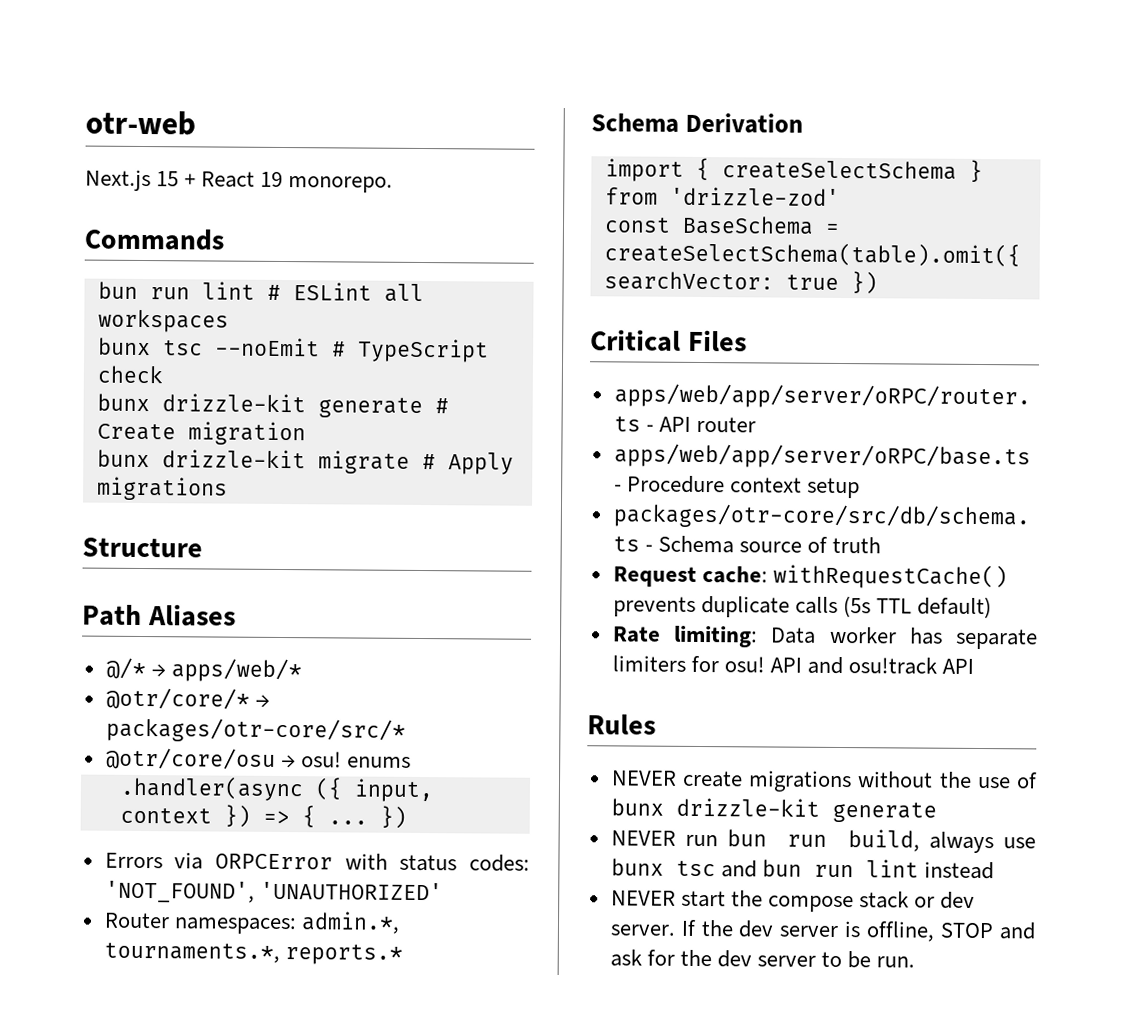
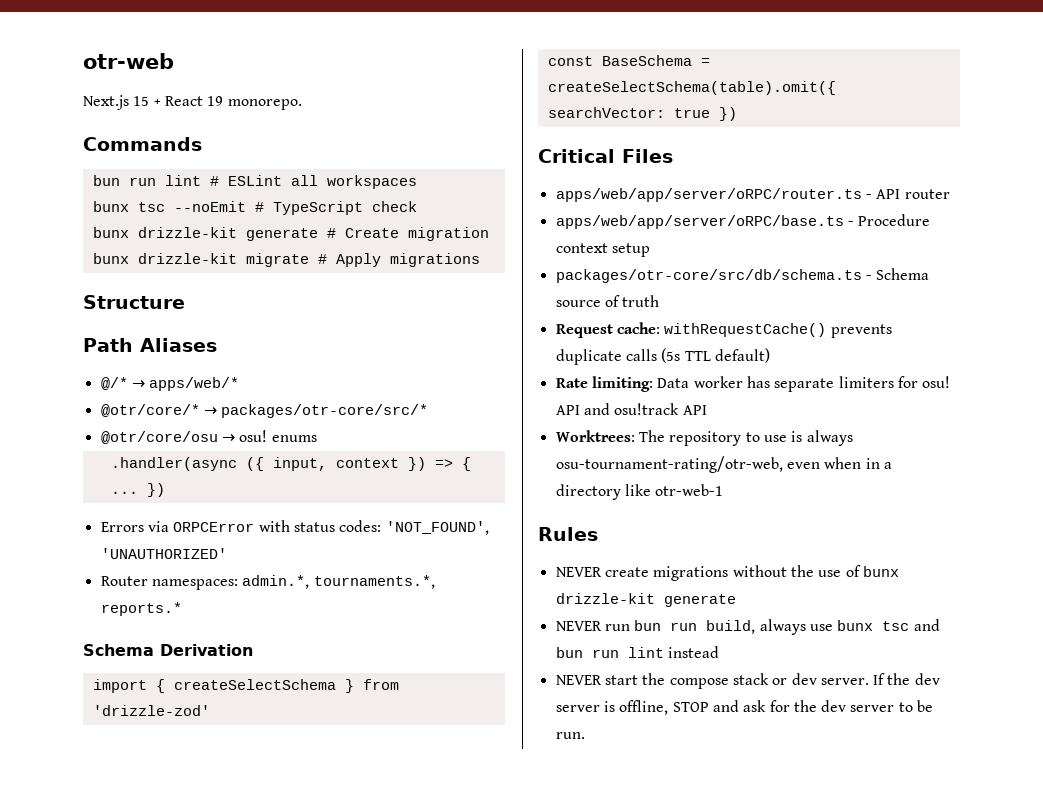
+ Worktrees: The repository to use is always osu-tournament-rating/otr-web, even when in a directory like otr-web-1

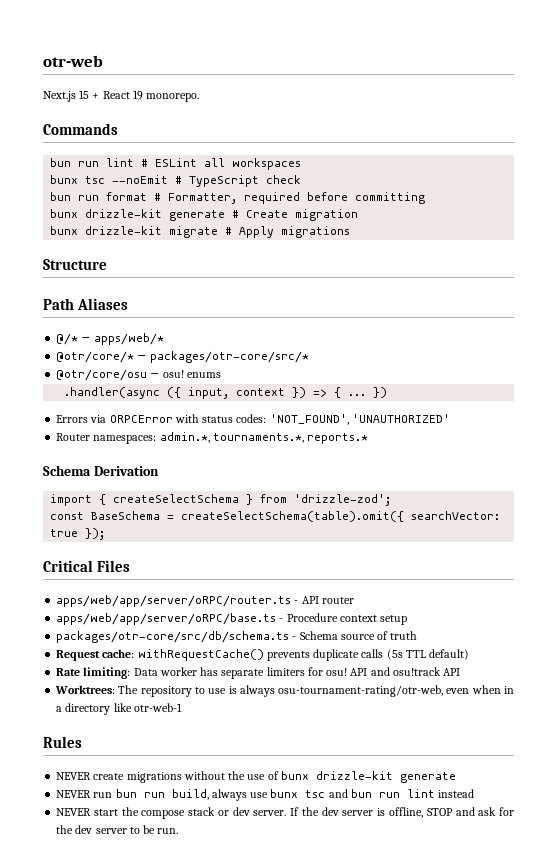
+ bun run format # Formatter, required before committing
- import { createSelectSchema } from 'drizzle-zod'
+ import { createSelectSchema } from 'drizzle-zod';
- const BaseSchema = createSelectSchema(table).omit({ searchVector: true })
+ const BaseSchema = createSelectSchema(table).omit({ searchVector: true });

